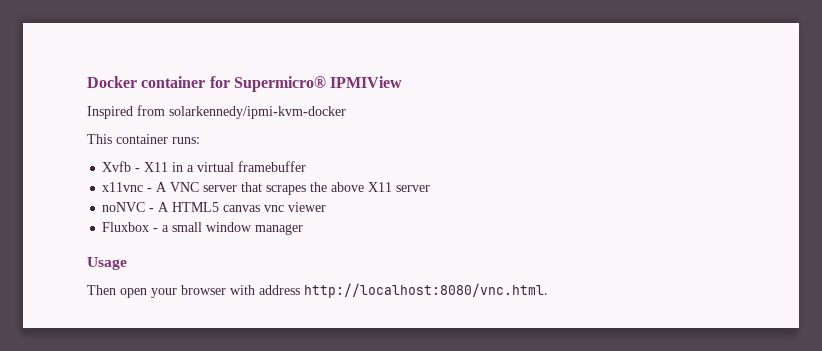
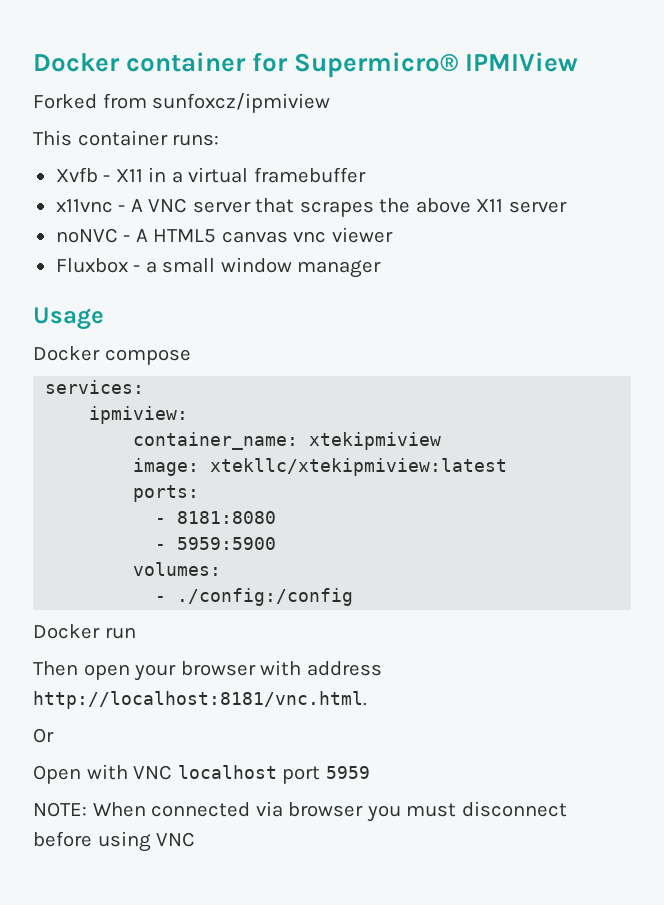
- Inspired from solarkennedy/ipmi-kvm-docker
+ Forked from sunfoxcz/ipmiview
+ Docker compose
+ services:
+ ipmiview:
+ container_name: xtekipmiview
+ image: xtekllc/xtekipmiview:latest
+ ports:
+ - 8181:8080
+ - 5959:5900
+ volumes:
+ - ./config:/config
+ Docker run
- Then open your browser with address http://localhost:8080/vnc.html.
+ Then open your browser with address http://localhost:8181/vnc.html.
+ Or
+ Open with VNC localhost port 5959
+ NOTE: When connected via browser you must disconnect before using VNC

